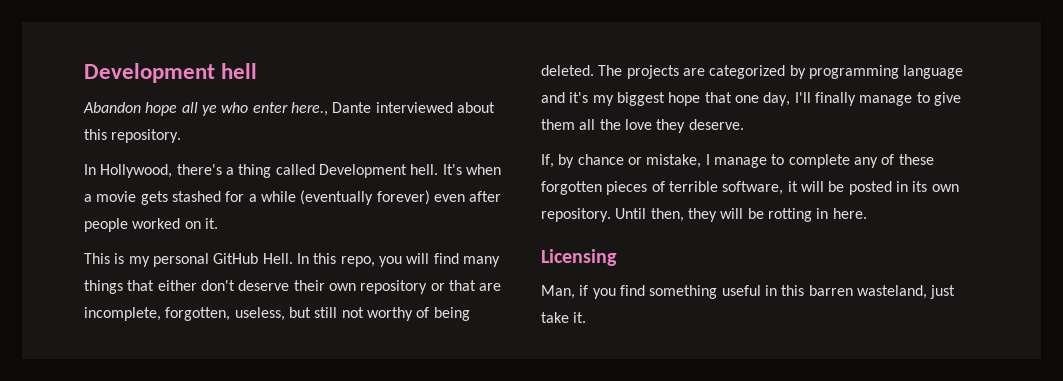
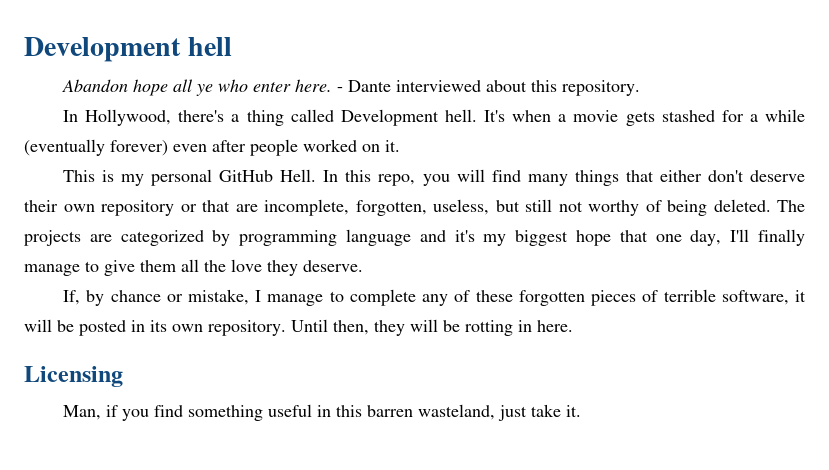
- Abandon hope all ye who enter here., Dante interviewed about this repository.
+ Abandon hope all ye who enter here. - Dante interviewed about this repository.

